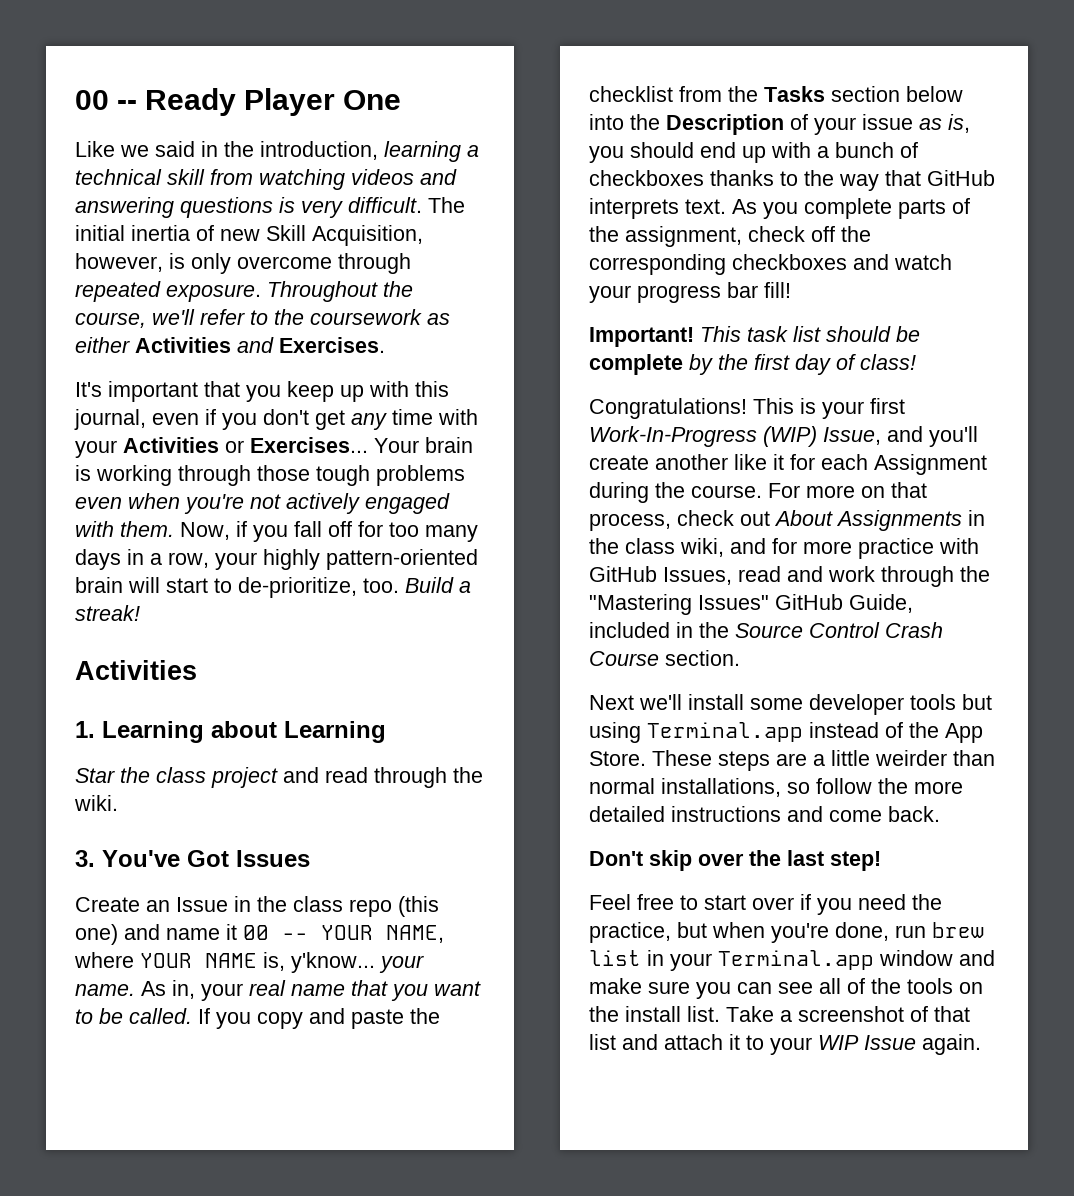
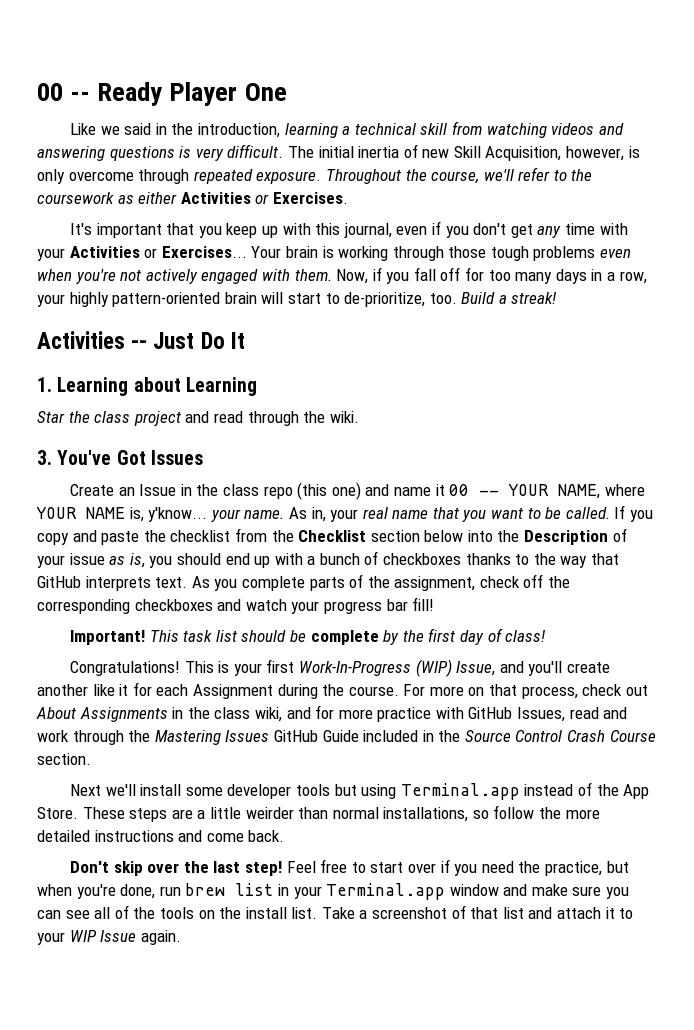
- Throughout the course, we'll refer to the coursework as either Activities and Exercises.
+ Throughout the course, we'll refer to the coursework as either Activities or Exercises.
  Build a streak!
- Activities
+ Activities -- Just Do It
- If you copy and paste the checklist from the Tasks section below into the Description of your issue as is, you should end up with a bunch of checkboxes thanks to the way that GitHub interprets text.
+ If you copy and paste the checklist from the Checklist section below into the Description of your issue as is, you should end up with a bunch of checkboxes thanks to the way that GitHub interprets text.
- For more on that process, check out About Assignments in the class wiki, and for more practice with GitHub Issues, read and work through the "Mastering Issues" GitHub Guide, included in the Source Control Crash Course section.
+ For more on that process, check out About Assignments in the class wiki, and for more practice with GitHub Issues, read and work through the Mastering Issues GitHub Guide included in the Source Control Crash Course section.
- Don't skip over the last step!
- Feel free to start over if you need the practice, but when you're done, run brew list in your Terminal.app window and make sure you can see all of the tools on the install list.
+ Don't skip over the last step! Feel free to start over if you need the practice, but when you're done, run brew list in your Terminal.app window and make sure you can see all of the tools on the install list.

